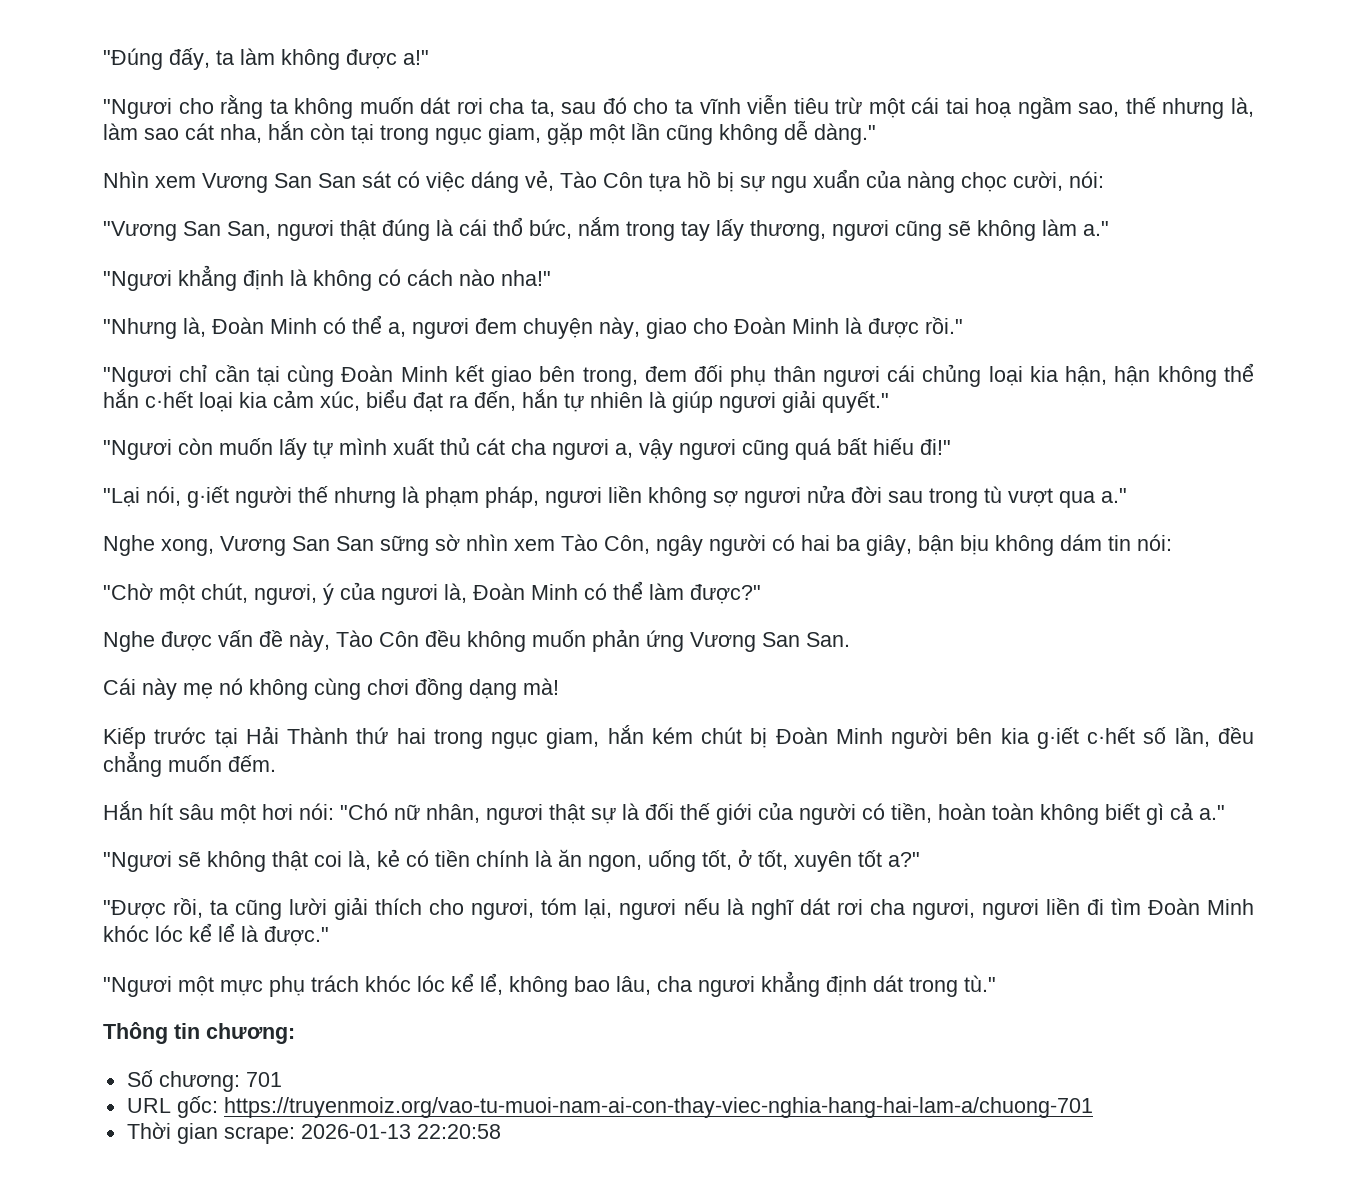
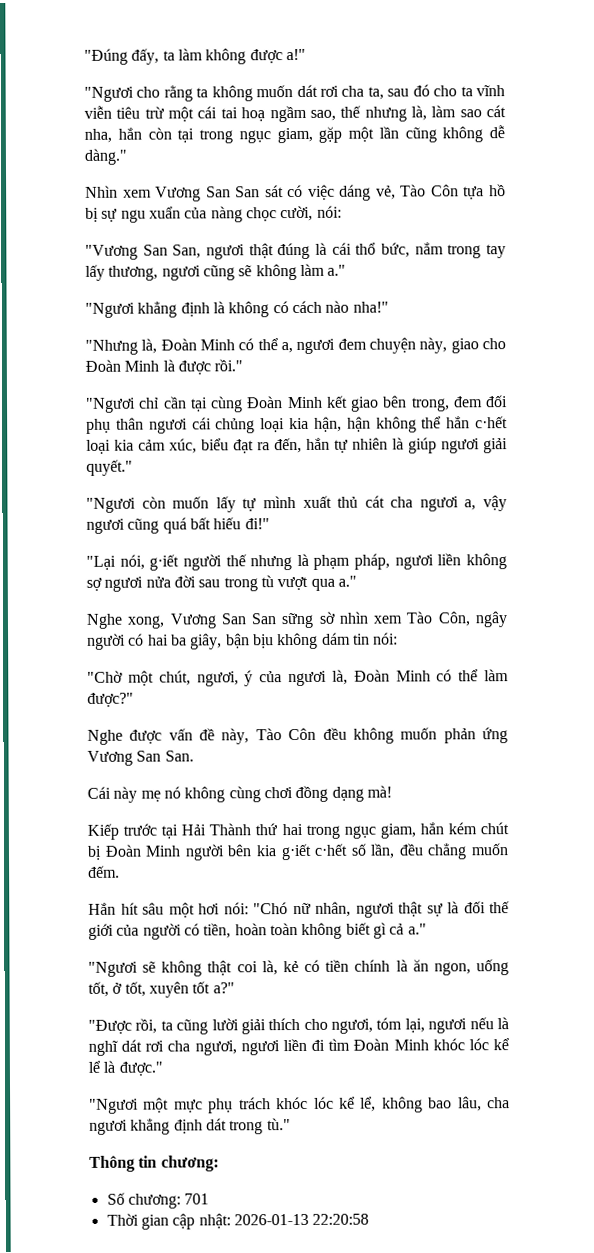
- URL gốc: https://truyenmoiz.org/vao-tu-muoi-nam-ai-con-thay-viec-nghia-hang-hai-lam-a/chuong-701
- Thời gian scrape: 2026-01-13 22:20:58
+ Thời gian cập nhật: 2026-01-13 22:20:58

